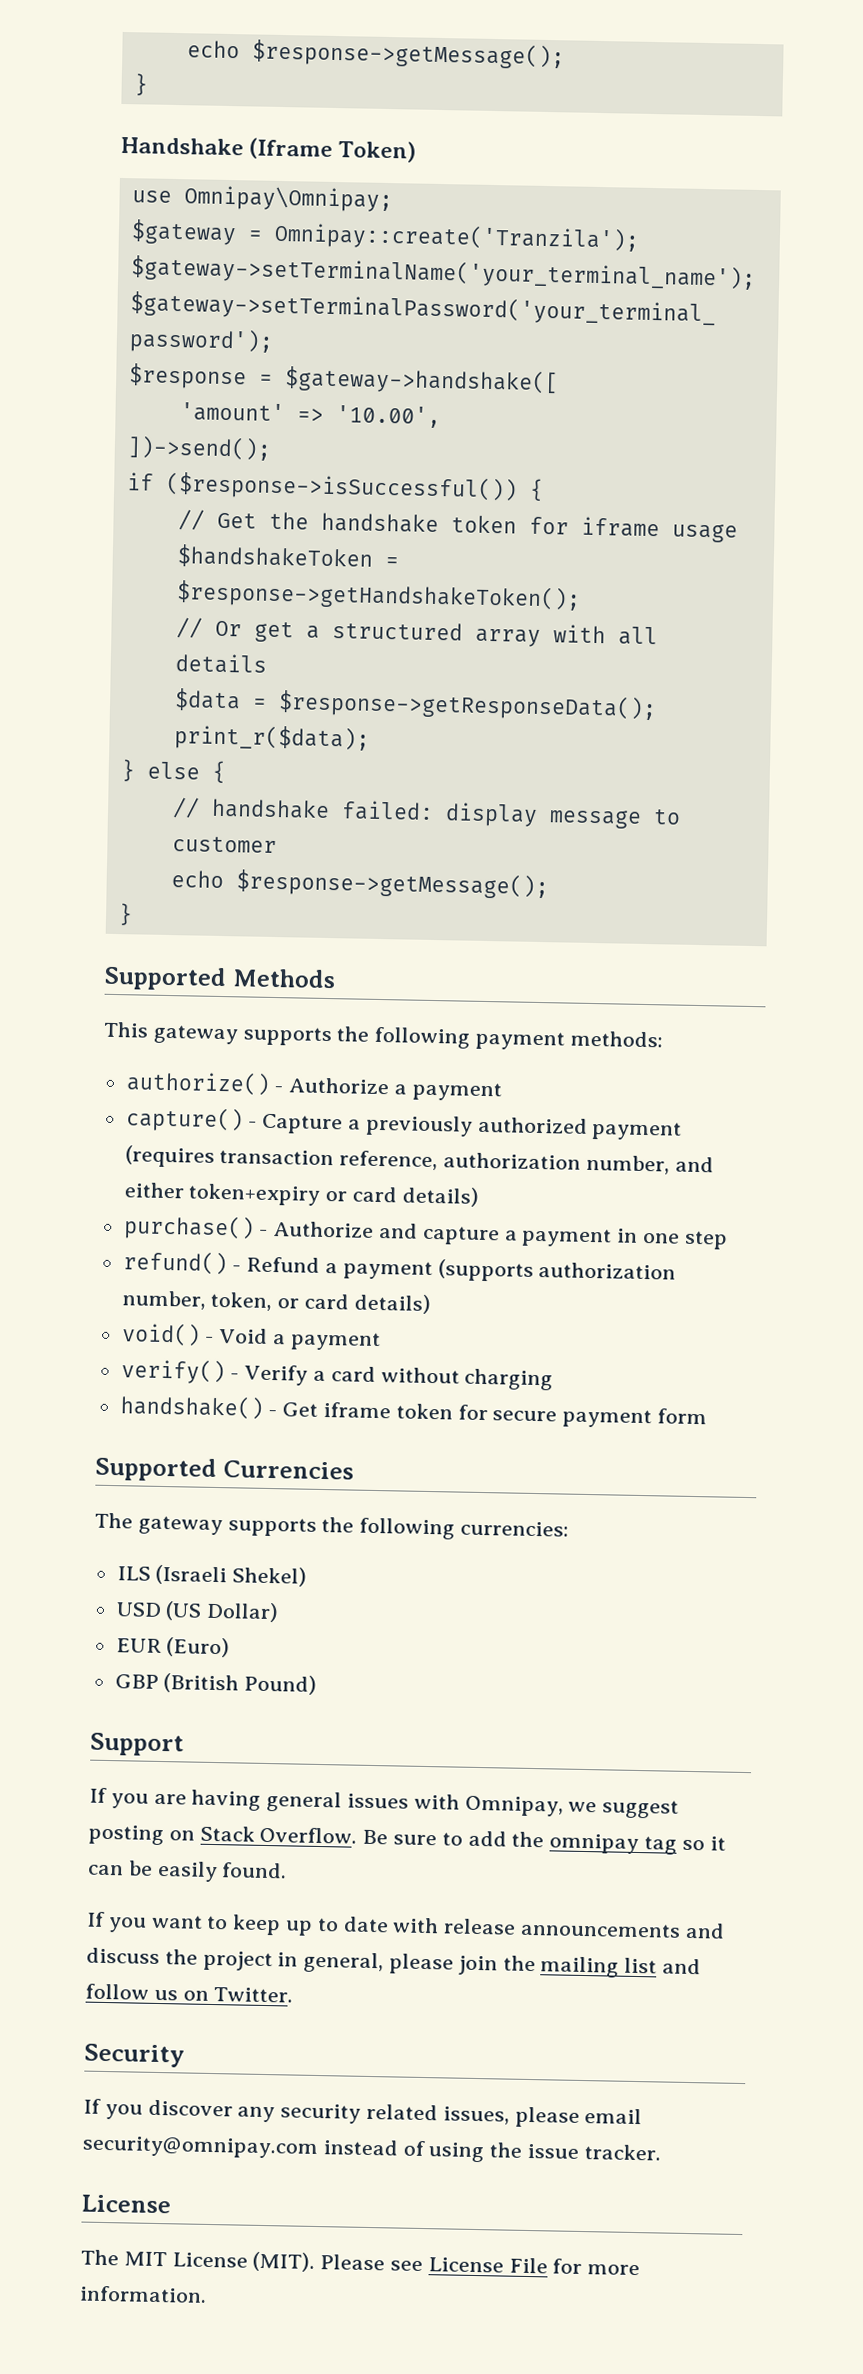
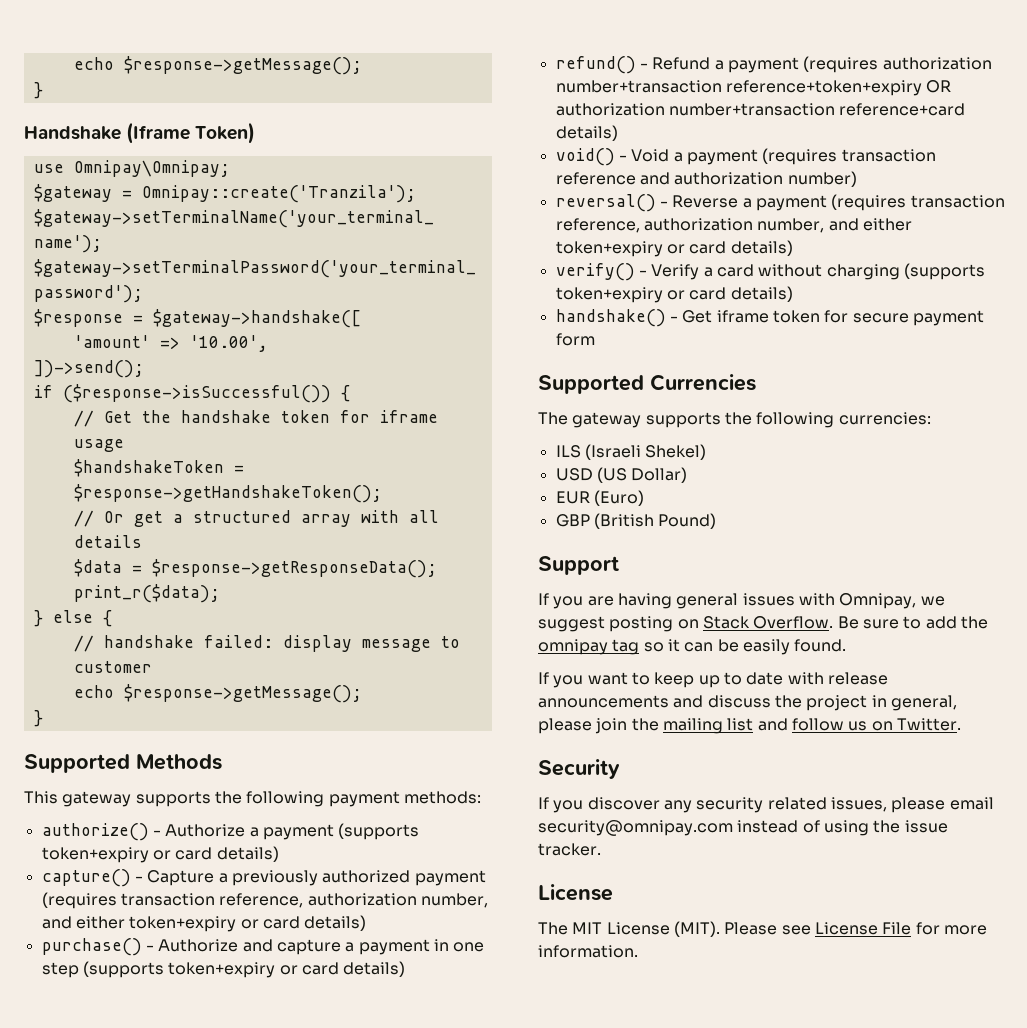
- authorize() - Authorize a payment
+ authorize() - Authorize a payment (supports token+expiry or card details)
- purchase() - Authorize and capture a payment in one step
+ purchase() - Authorize and capture a payment in one step (supports token+expiry or card details)
- refund() - Refund a payment (supports authorization number, token, or card details)
+ refund() - Refund a payment (requires authorization number+transaction reference+token+expiry OR authorization number+transaction reference+card details)
- void() - Void a payment
+ void() - Void a payment (requires transaction reference and authorization number)
+ reversal() - Reverse a payment (requires transaction reference, authorization number, and either token+expiry or card details)
- verify() - Verify a card without charging
+ verify() - Verify a card without charging (supports token+expiry or card details)

